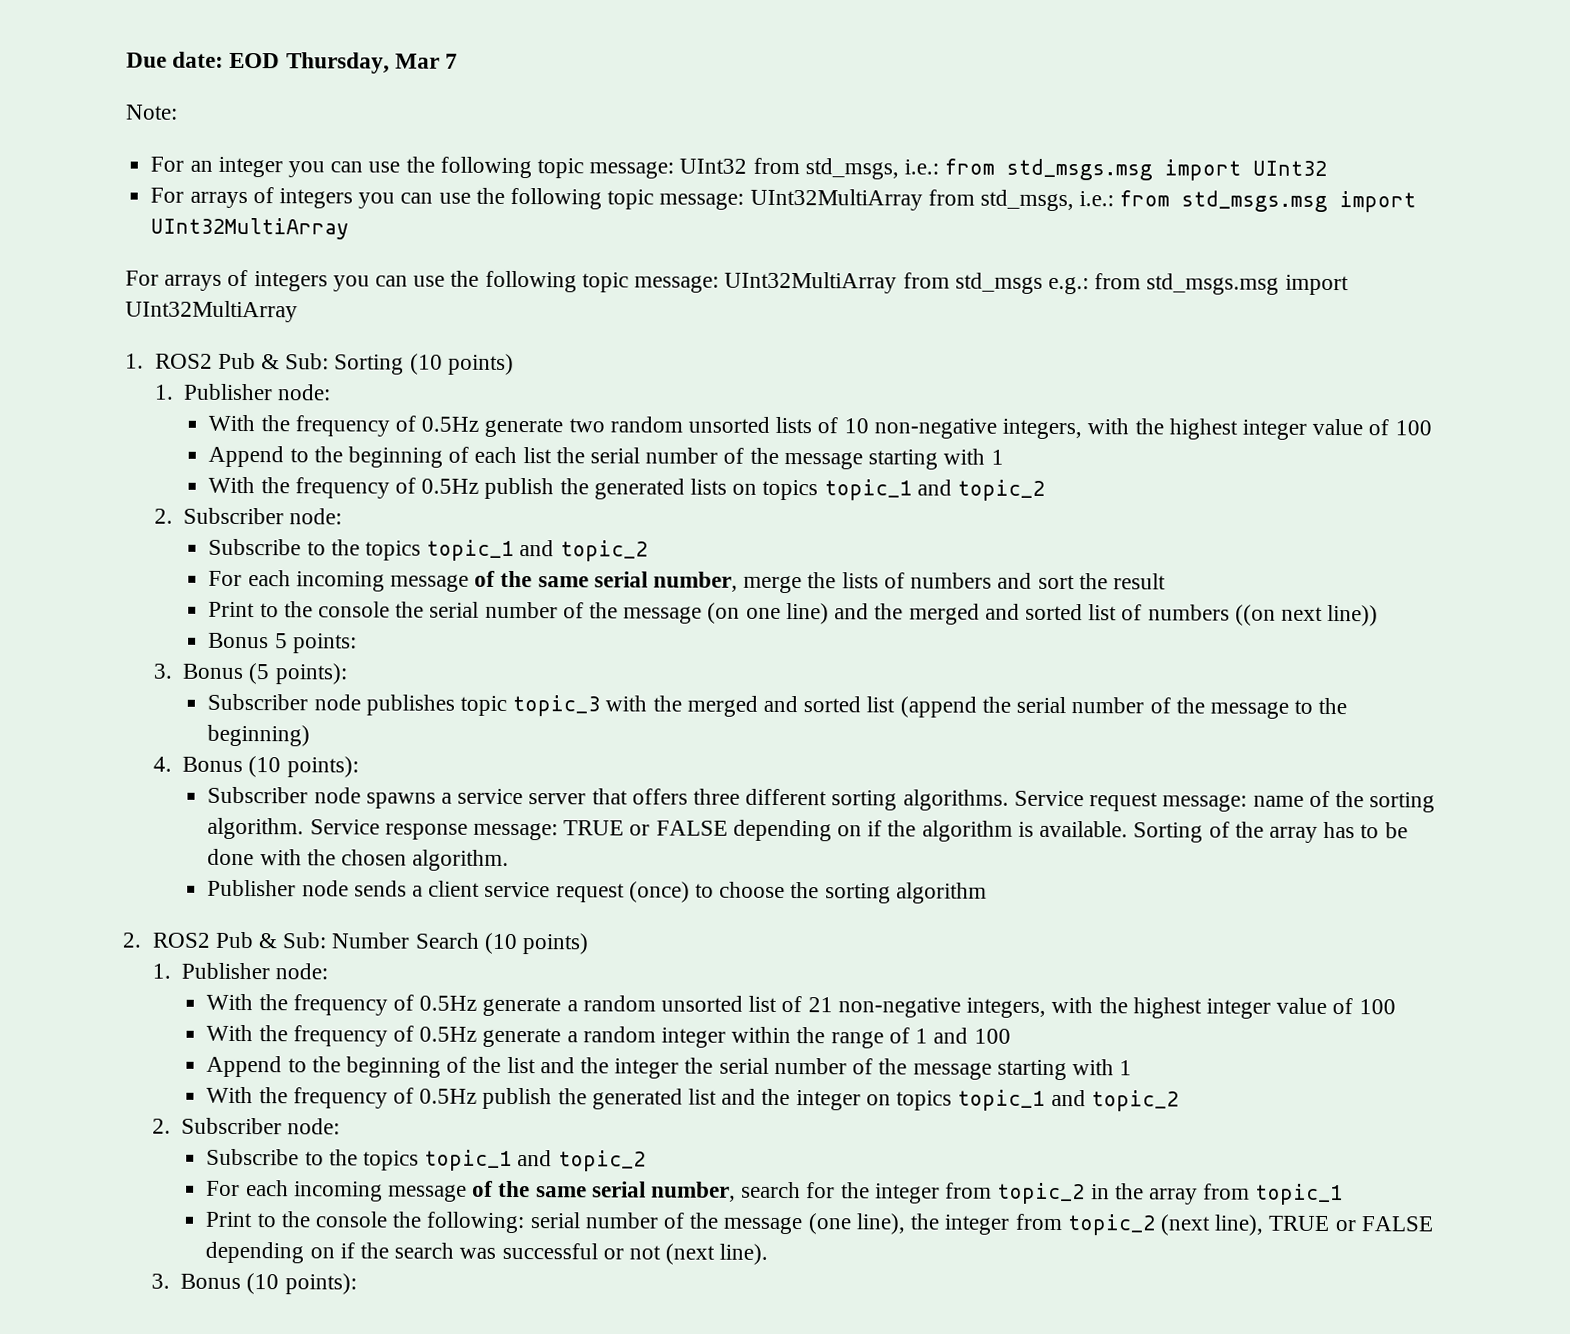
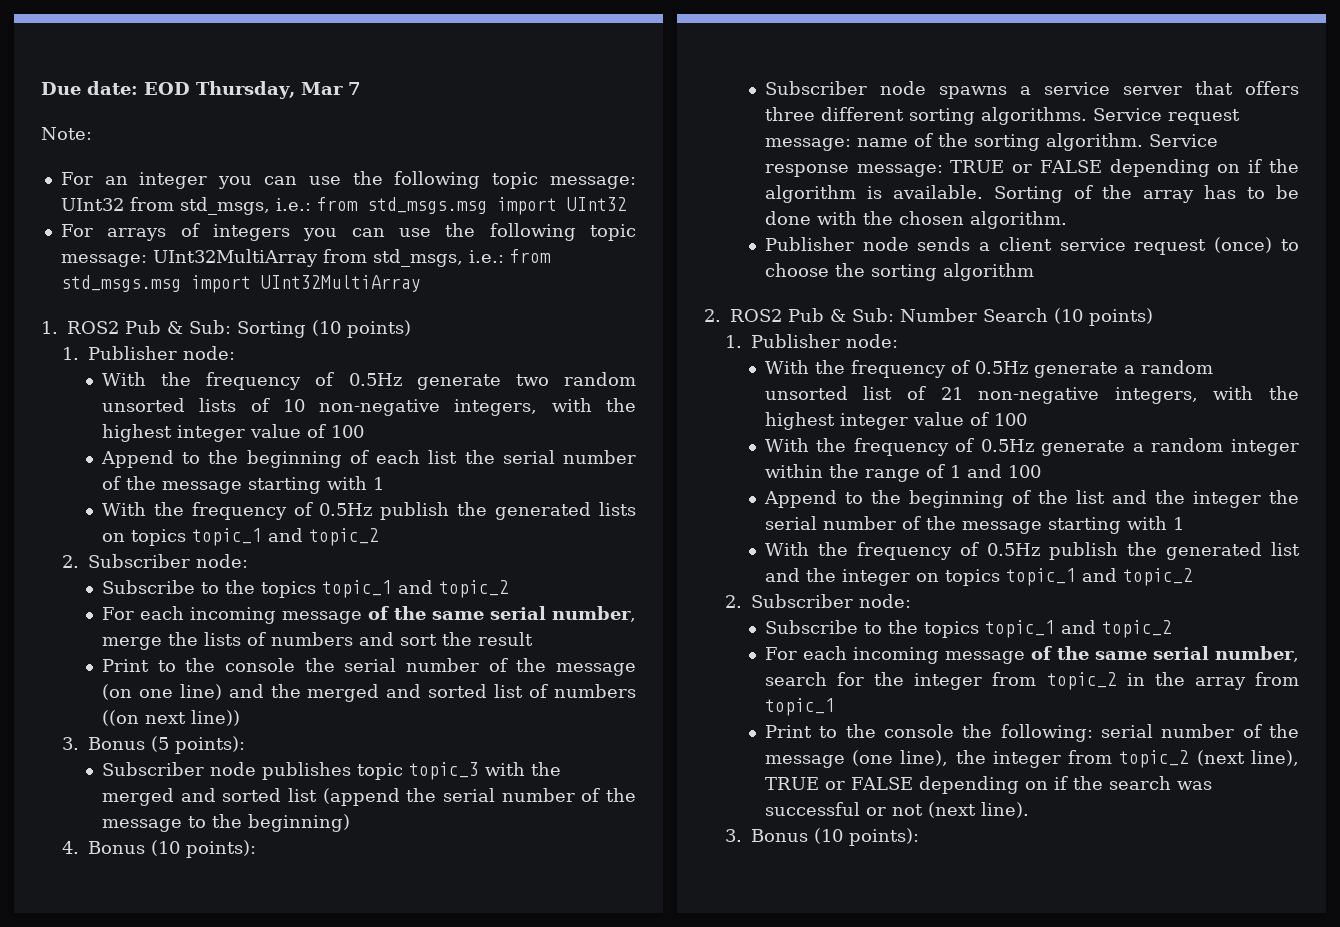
- For arrays of integers you can use the following topic message: UInt32MultiArray from std_msgs e.g.: from std_msgs.msg import UInt32MultiArray
- Bonus 5 points:

